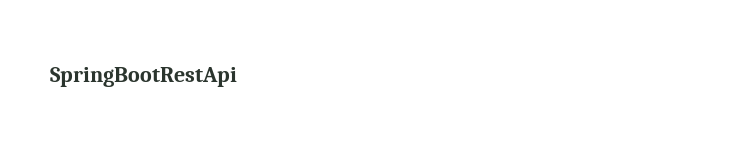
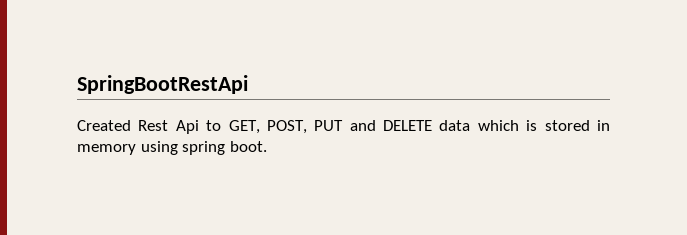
+ Created Rest Api to GET, POST, PUT and DELETE data which is stored in memory using spring boot.

